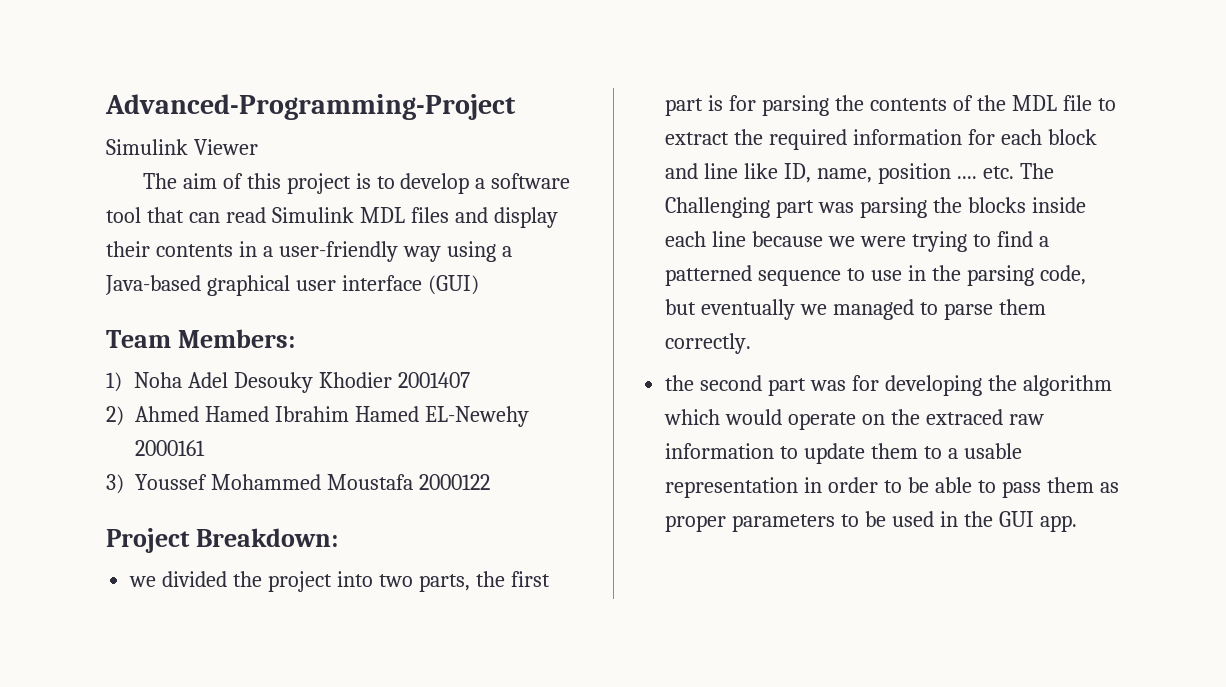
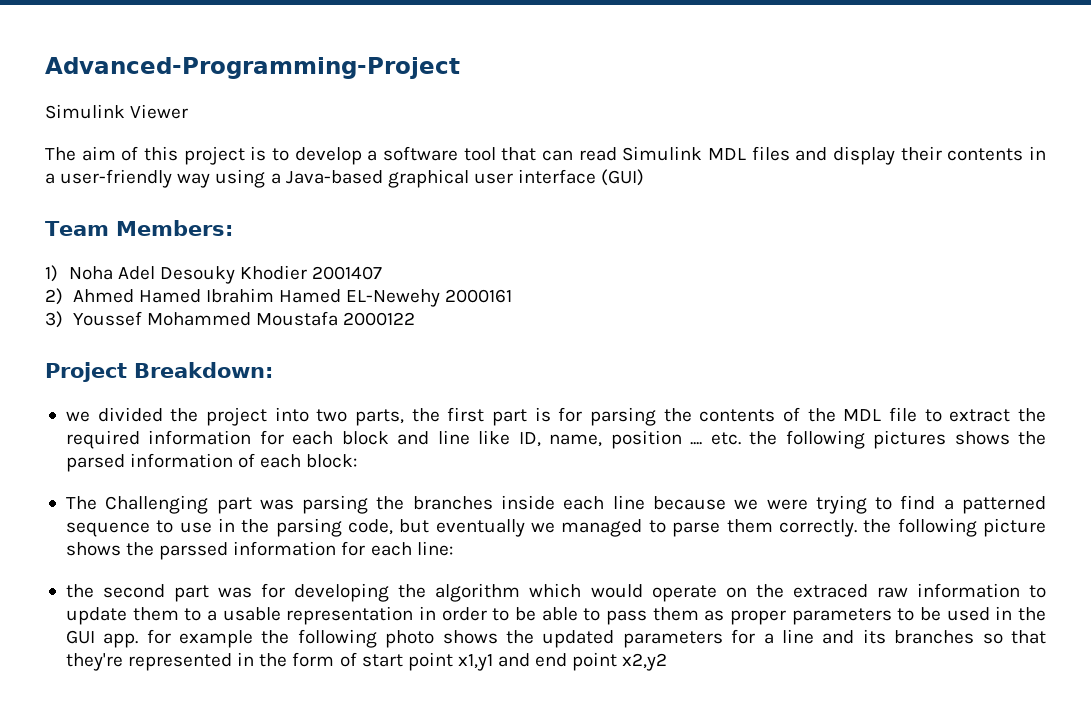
- we divided the project into two parts, the first part is for parsing the contents of the MDL file to extract the required information for each block and line like ID, name, position .... etc. The Challenging part was parsing the blocks inside each line because we were trying to find a patterned sequence to use in the parsing code, but eventually we managed to parse them correctly.
+ we divided the project into two parts, the first part is for parsing the contents of the MDL file to extract the required information for each block and line like ID, name, position .... etc. the following pictures shows the parsed information of each block:
+ The Challenging part was parsing the branches inside each line because we were trying to find a patterned sequence to use in the parsing code, but eventually we managed to parse them correctly. the following picture shows the parssed information for each line:
- the second part was for developing the algorithm which would operate on the extraced raw information to update them to a usable representation in order to be able to pass them as proper parameters to be used in the GUI app.
+ the second part was for developing the algorithm which would operate on the extraced raw information to update them to a usable representation in order to be able to pass them as proper parameters to be used in the GUI app. for example the following photo shows the updated parameters for a line and its branches so that they're represented in the form of start point x1,y1 and end point x2,y2

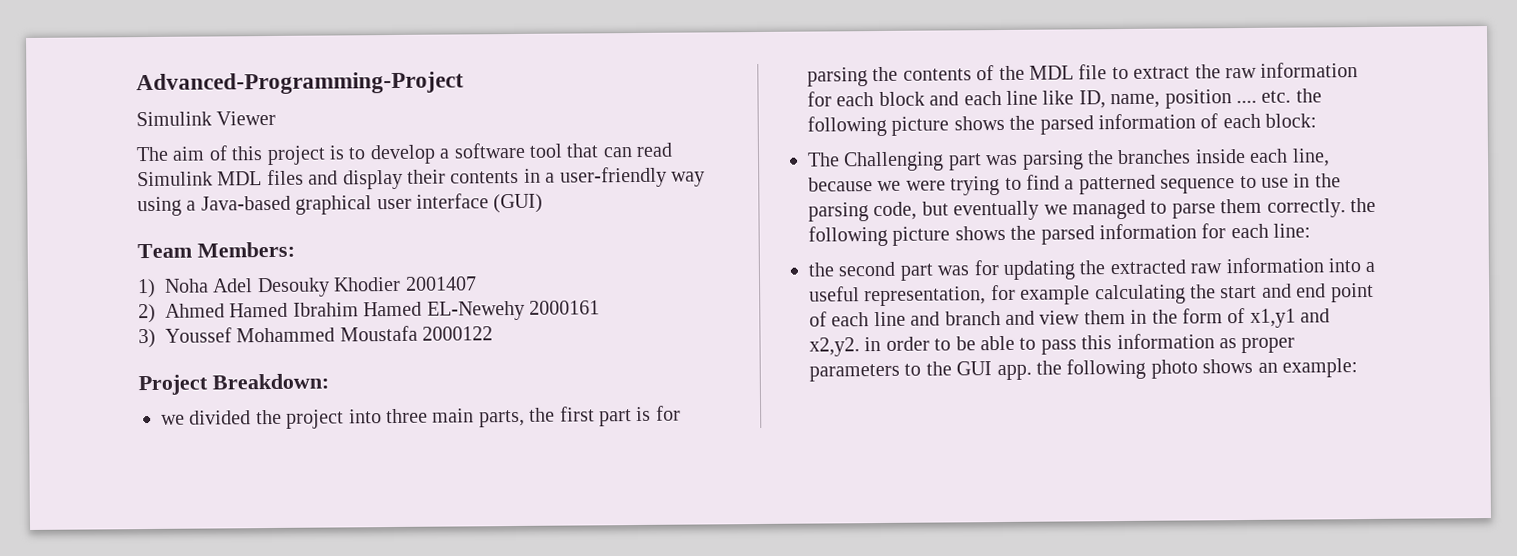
- we divided the project into two parts, the first part is for parsing the contents of the MDL file to extract the required information for each block and line like ID, name, position .... etc. the following pictures shows the parsed information of each block:
+ we divided the project into three main parts, the first part is for parsing the contents of the MDL file to extract the raw information for each block and each line like ID, name, position .... etc. the following picture shows the parsed information of each block:
- The Challenging part was parsing the branches inside each line because we were trying to find a patterned sequence to use in the parsing code, but eventually we managed to parse them correctly. the following picture shows the parssed information for each line:
+ The Challenging part was parsing the branches inside each line, because we were trying to find a patterned sequence to use in the parsing code, but eventually we managed to parse them correctly. the following picture shows the parsed information for each line:
- the second part was for developing the algorithm which would operate on the extraced raw information to update them to a usable representation in order to be able to pass them as proper parameters to be used in the GUI app. for example the following photo shows the updated parameters for a line and its branches so that they're represented in the form of start point x1,y1 and end point x2,y2
+ the second part was for updating the extracted raw information into a useful representation, for example calculating the start and end point of each line and branch and view them in the form of x1,y1 and x2,y2. in order to be able to pass this information as proper parameters to the GUI app. the following photo shows an example:

